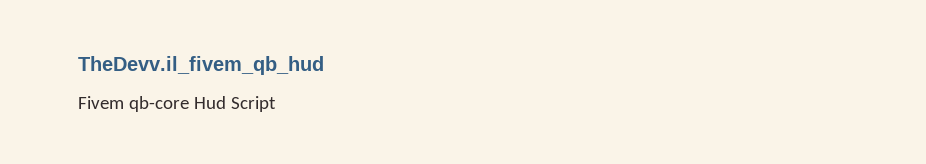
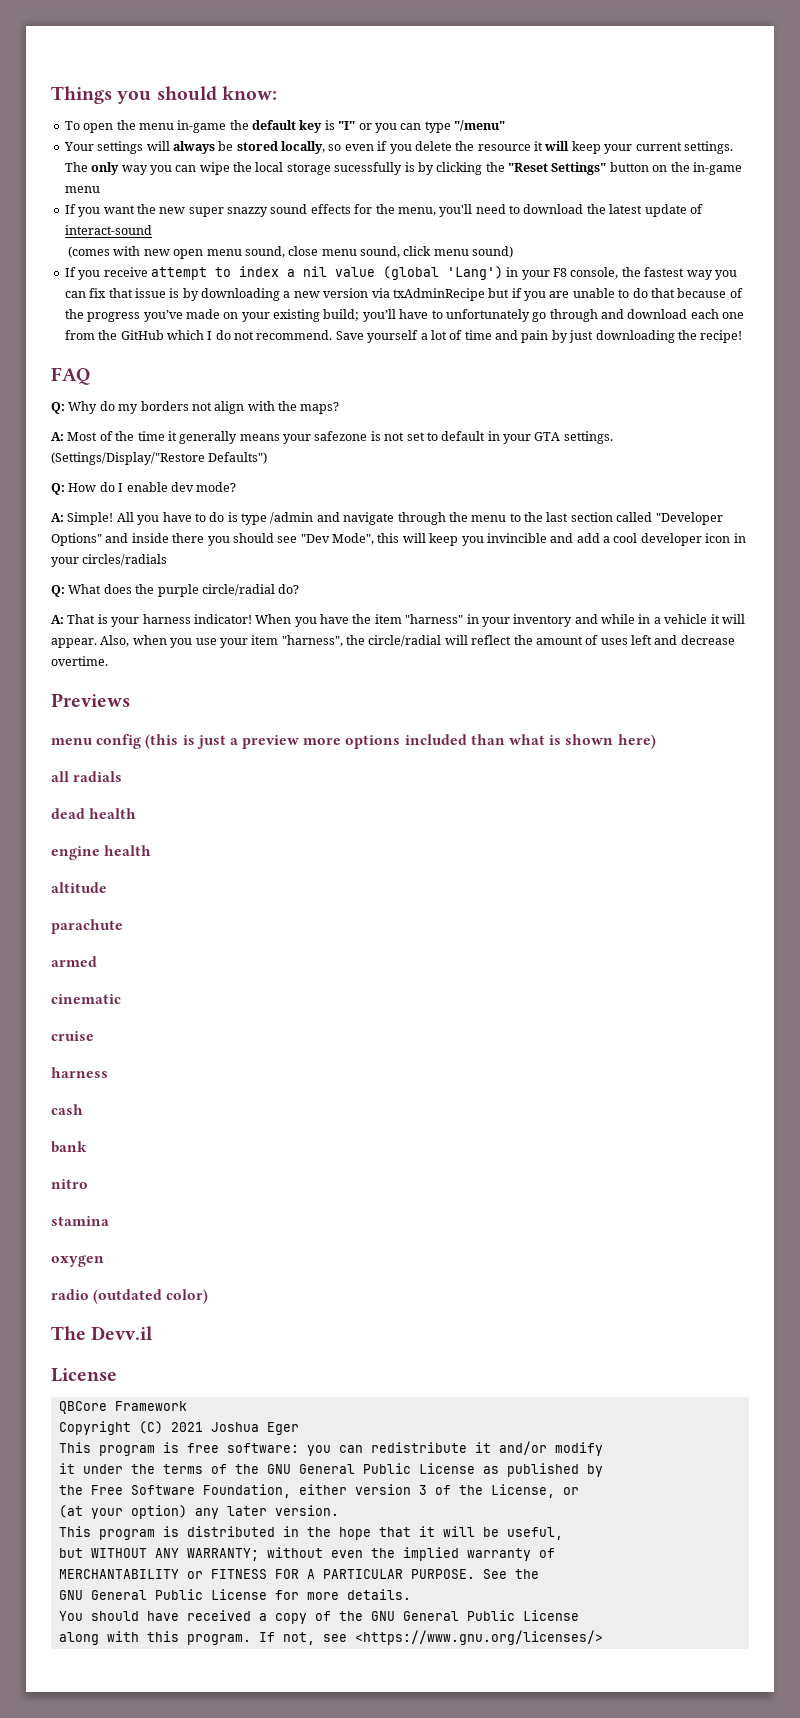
- TheDevv.il_fivem_qb_hud
- Fivem qb-core Hud Script
+ Things you should know:
+ To open the menu in-game the default key is "I" or you can type "/menu"
+ Your settings will always be stored locally, so even if you delete the resource it will keep your current settings. The only way you can wipe the local storage sucessfully is by clicking the "Reset Settings" button on the in-game menu
+ If you want the new super snazzy sound effects for the menu, you'll need to download the latest update of interact-sound
+ (comes with new open menu sound, close menu sound, click menu sound)
+ If you receive attempt to index a nil value (global 'Lang') in your F8 console, the fastest way you can fix that issue is by downloading a new version via txAdminRecipe but if you are unable to do that because of the progress you’ve made on your existing build; you’ll have to unfortunately go through and download each one from the GitHub which I do not recommend. Save yourself a lot of time and pain by just downloading the recipe!
+ FAQ
+ Q: Why do my borders not align with the maps?
+ A: Most of the time it generally means your safezone is not set to default in your GTA settings. (Settings/Display/"Restore Defaults")
+ Q: How do I enable dev mode?
+ A: Simple! All you have to do is type /admin and navigate through the menu to the last section called "Developer Options" and inside there you should see "Dev Mode", this will keep you invincible and add a cool developer icon in your circles/radials
+ Q: What does the purple circle/radial do?
+ A: That is your harness indicator! When you have the item "harness" in your inventory and while in a vehicle it will appear. Also, when you use your item "harness", the circle/radial will reflect the amount of uses left and decrease overtime.
+ Previews
+ menu config (this is just a preview more options included than what is shown here)
+ all radials
+ dead health
+ engine health
+ altitude
+ parachute
+ armed
+ cinematic
+ cruise
+ harness
+ cash
+ bank
+ nitro
+ stamina
+ oxygen
+ radio (outdated color)
+ The Devv.il
+ License
+ QBCore Framework
+ Copyright (C) 2021 Joshua Eger
+ This program is free software: you can redistribute it and/or modify
+ it under the terms of the GNU General Public License as published by
+ the Free Software Foundation, either version 3 of the License, or
+ (at your option) any later version.
+ This program is distributed in the hope that it will be useful,
+ but WITHOUT ANY WARRANTY; without even the implied warranty of
+ MERCHANTABILITY or FITNESS FOR A PARTICULAR PURPOSE. See the
+ GNU General Public License for more details.
+ You should have received a copy of the GNU General Public License
+ along with this program. If not, see <https://www.gnu.org/licenses/>

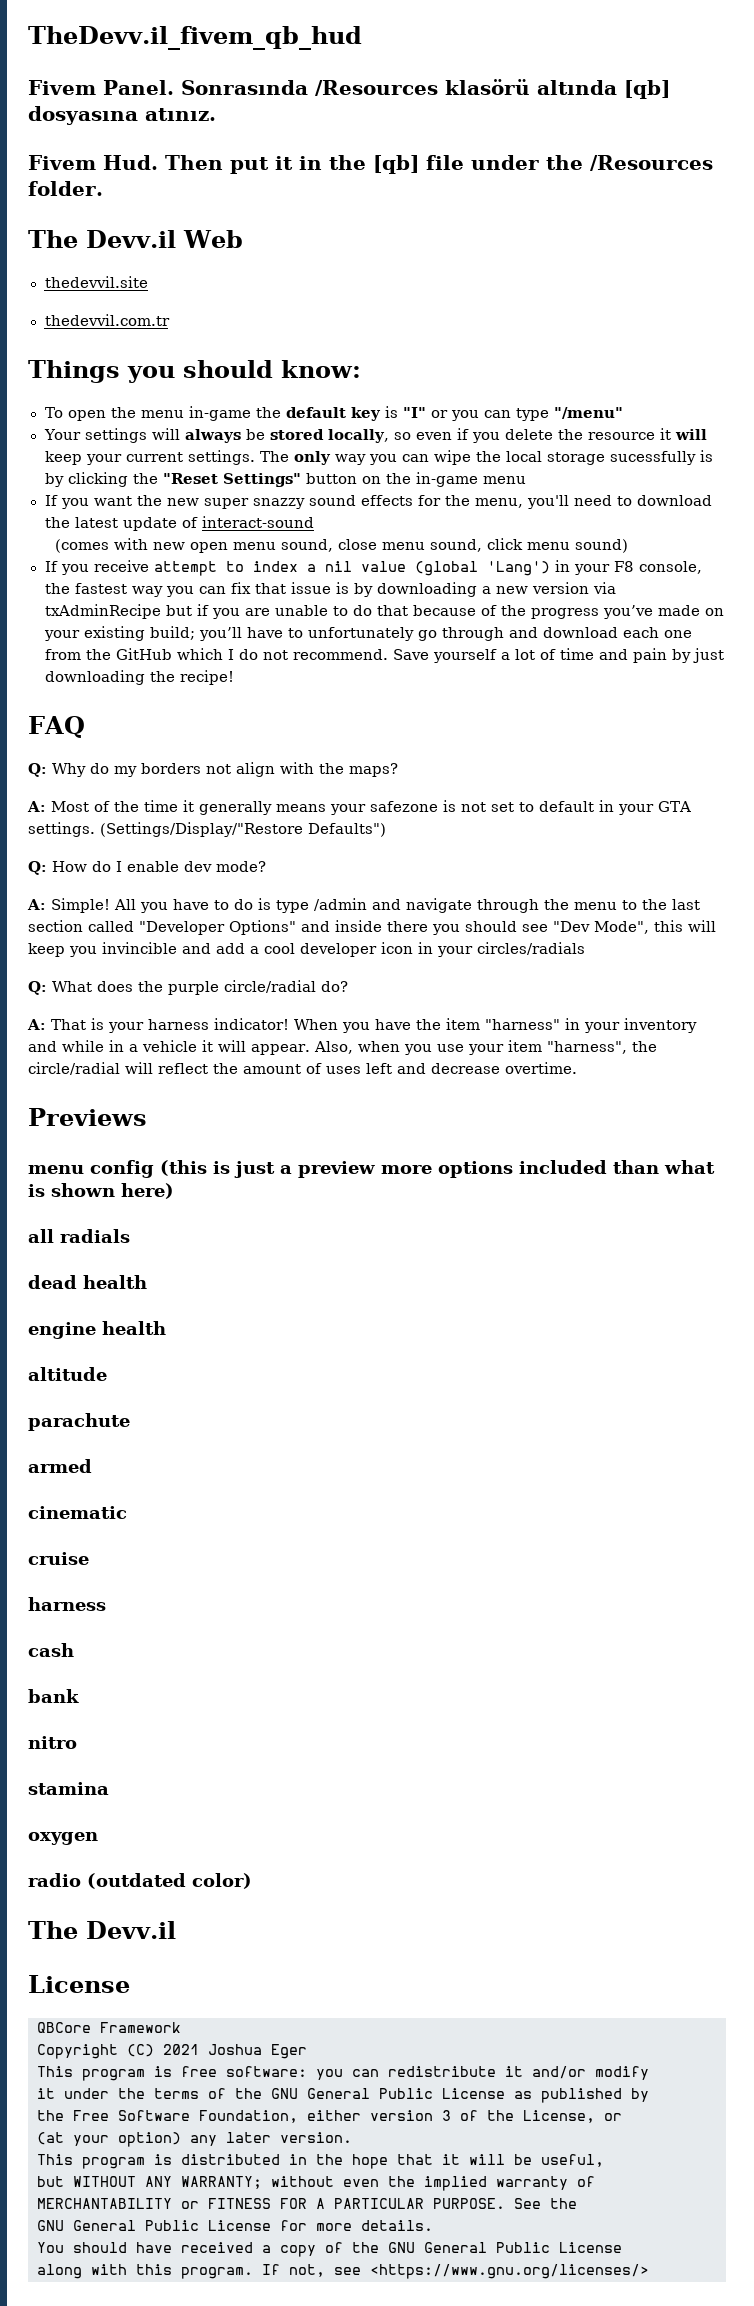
+ TheDevv.il_fivem_qb_hud
+ Fivem Panel. Sonrasında /Resources klasörü altında [qb] dosyasına atınız.
+ Fivem Hud. Then put it in the [qb] file under the /Resources folder.
+ The Devv.il Web
+ thedevvil.site
+ thedevvil.com.tr

